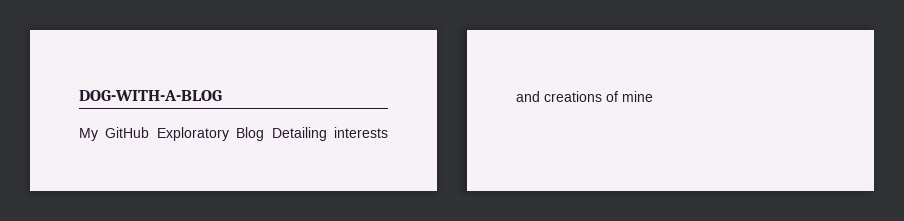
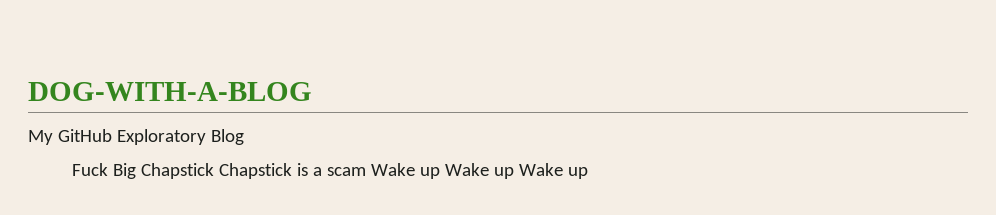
- My GitHub Exploratory Blog Detailing interests and creations of mine
+ My GitHub Exploratory Blog
+ Fuck Big Chapstick Chapstick is a scam Wake up Wake up Wake up

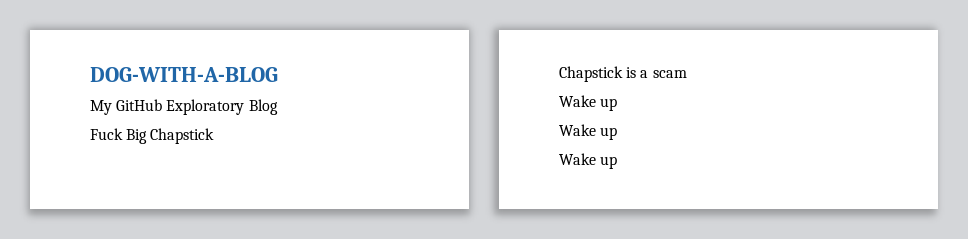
- Fuck Big Chapstick Chapstick is a scam Wake up Wake up Wake up
+ Fuck Big Chapstick
+ Chapstick is a scam
+ Wake up
+ Wake up
+ Wake up

